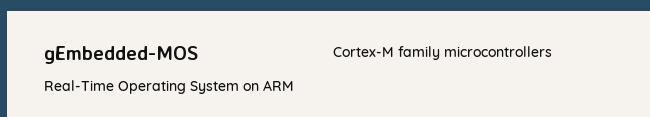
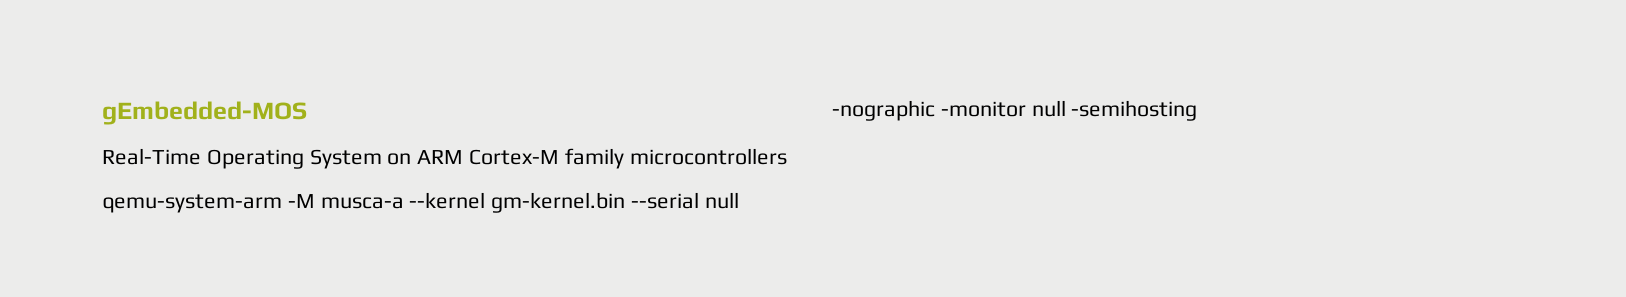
+ qemu-system-arm -M musca-a --kernel gm-kernel.bin --serial null -nographic -monitor null -semihosting

